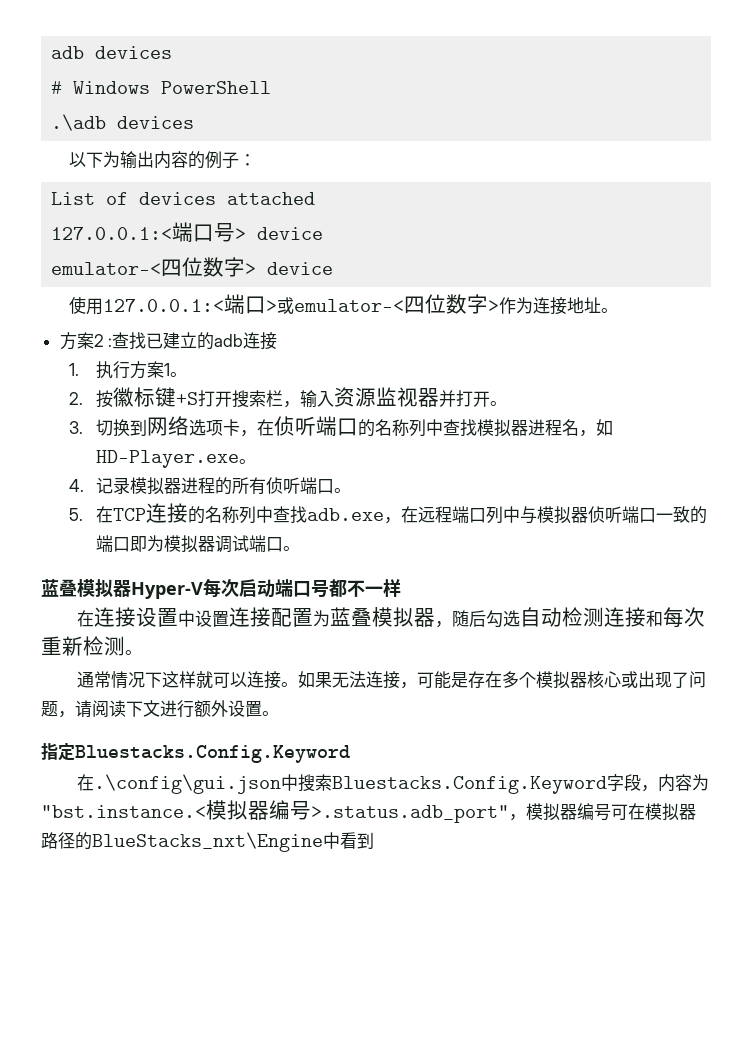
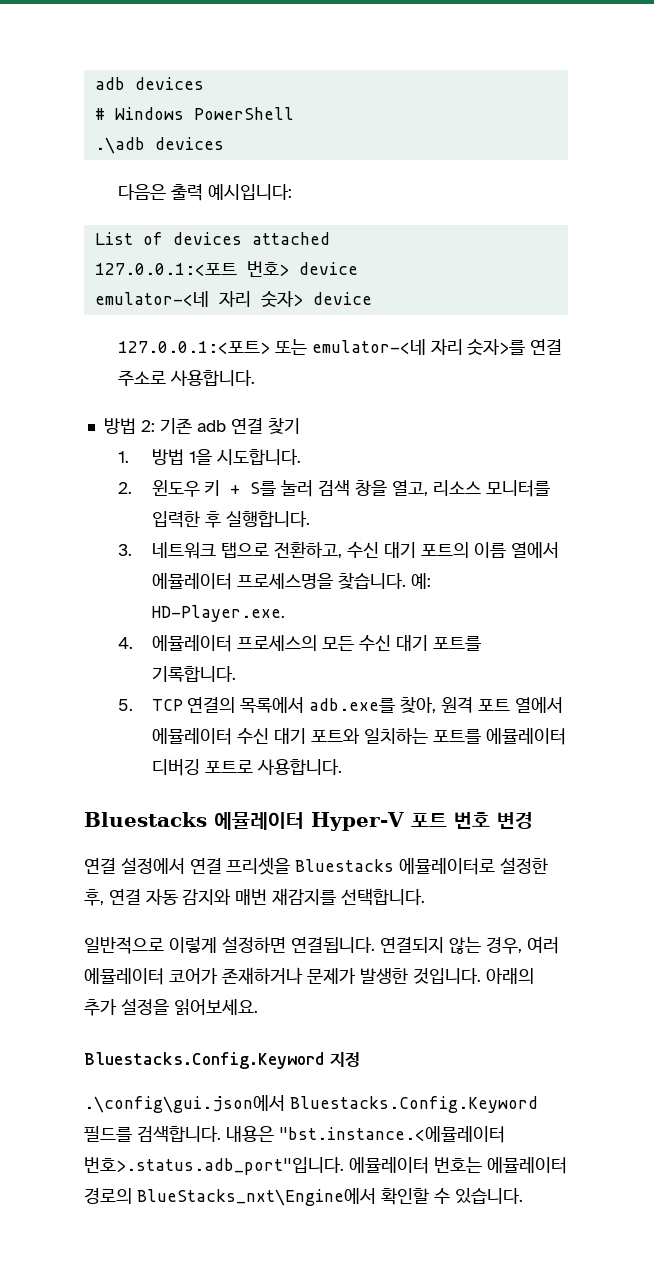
- 以下为输出内容的例子：
+ 다음은 출력 예시입니다:
- 127.0.0.1:<端口号> device
- emulator-<四位数字> device
- 使用127.0.0.1:<端口>或emulator-<四位数字>作为连接地址。
- 方案2 :查找已建立的adb连接
- 1.执行方案1。
- 2.按徽标键+S打开搜索栏，输入资源监视器并打开。
- 3.切换到网络选项卡，在侦听端口的名称列中查找模拟器进程名，如HD-Player.exe。
- 4.记录模拟器进程的所有侦听端口。
- 5.在TCP连接的名称列中查找adb.exe，在远程端口列中与模拟器侦听端口一致的端口即为模拟器调试端口。
- 蓝叠模拟器Hyper-V每次启动端口号都不一样
- 在连接设置中设置连接配置为蓝叠模拟器，随后勾选自动检测连接和每次重新检测。
- 通常情况下这样就可以连接。如果无法连接，可能是存在多个模拟器核心或出现了问题，请阅读下文进行额外设置。
- 指定Bluestacks.Config.Keyword
- 在.\config\gui.json中搜索Bluestacks.Config.Keyword字段，内容为"bst.instance.<模拟器编号>.status.adb_port"，模拟器编号可在模拟器路径的BlueStacks_nxt\Engine中看到
+ 127.0.0.1:<포트 번호> device
+ emulator-<네 자리 숫자> device
+ 127.0.0.1:<포트> 또는 emulator-<네 자리 숫자>를 연결 주소로 사용합니다.
+ 방법 2: 기존 adb 연결 찾기
+ 1. 방법 1을 시도합니다.
+ 2. 윈도우 키 + S를 눌러 검색 창을 열고, 리소스 모니터를 입력한 후 실행합니다.
+ 3. 네트워크 탭으로 전환하고, 수신 대기 포트의 이름 열에서 에뮬레이터 프로세스명을 찾습니다. 예: HD-Player.exe.
+ 4. 에뮬레이터 프로세스의 모든 수신 대기 포트를 기록합니다.
+ 5. TCP 연결의 목록에서 adb.exe를 찾아, 원격 포트 열에서 에뮬레이터 수신 대기 포트와 일치하는 포트를 에뮬레이터 디버깅 포트로 사용합니다.
+ Bluestacks 에뮬레이터 Hyper-V 포트 번호 변경
+ 연결 설정에서 연결 프리셋을 Bluestacks 에뮬레이터로 설정한 후, 연결 자동 감지와 매번 재감지를 선택합니다.
+ 일반적으로 이렇게 설정하면 연결됩니다. 연결되지 않는 경우, 여러 에뮬레이터 코어가 존재하거나 문제가 발생한 것입니다. 아래의 추가 설정을 읽어보세요.
+ Bluestacks.Config.Keyword 지정
+ .\config\gui.json에서 Bluestacks.Config.Keyword 필드를 검색합니다. 내용은 "bst.instance.<에뮬레이터 번호>.status.adb_port"입니다. 에뮬레이터 번호는 에뮬레이터 경로의 BlueStacks_nxt\Engine에서 확인할 수 있습니다.

